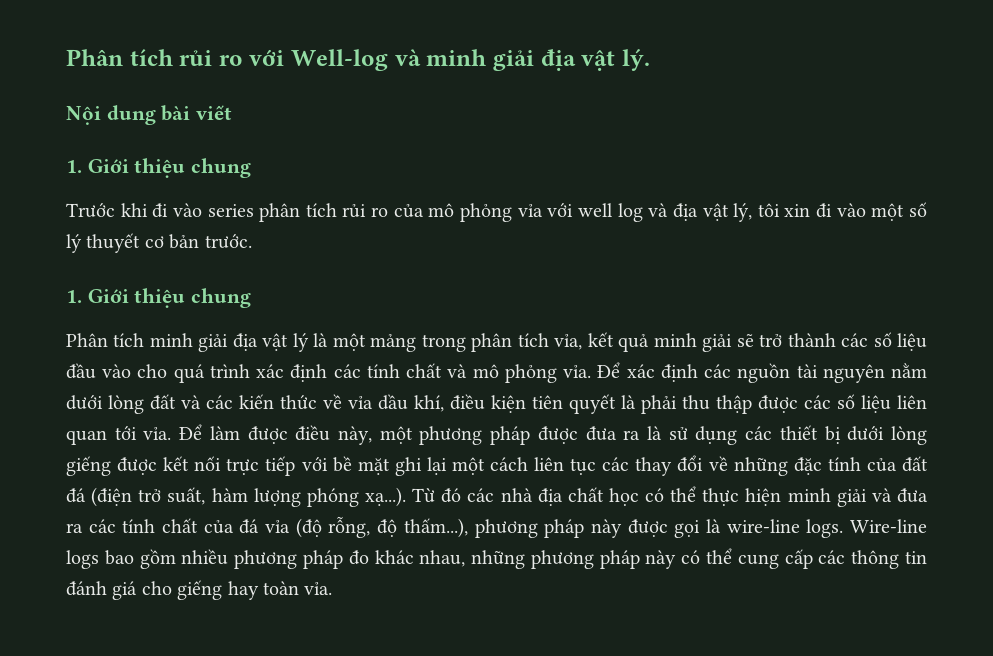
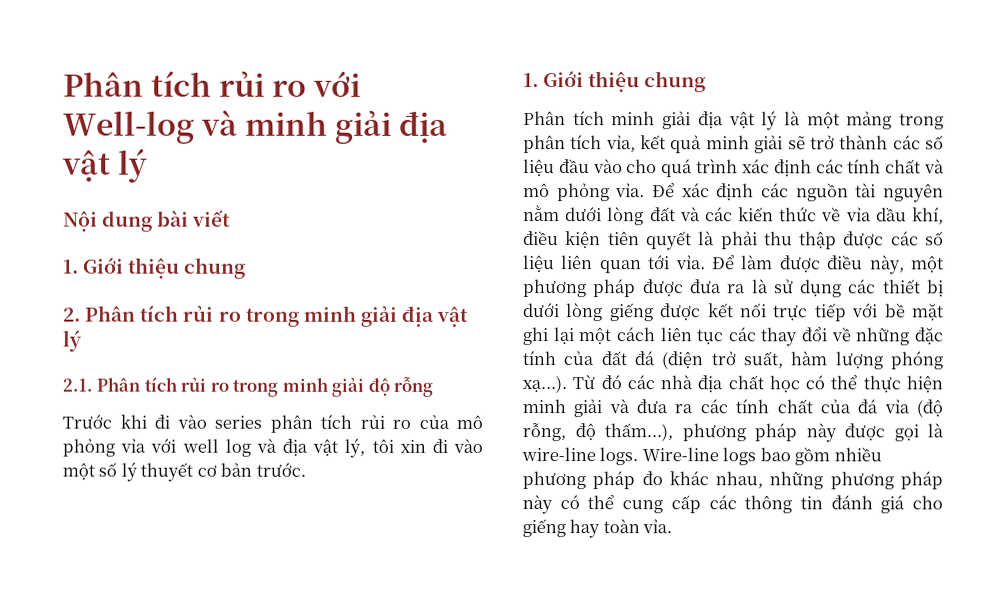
- Phân tích rủi ro với Well-log và minh giải địa vật lý.
+ Phân tích rủi ro với Well-log và minh giải địa vật lý
+ 2. Phân tích rủi ro trong minh giải địa vật lý
+ 2.1. Phân tích rủi ro trong minh giải độ rỗng

